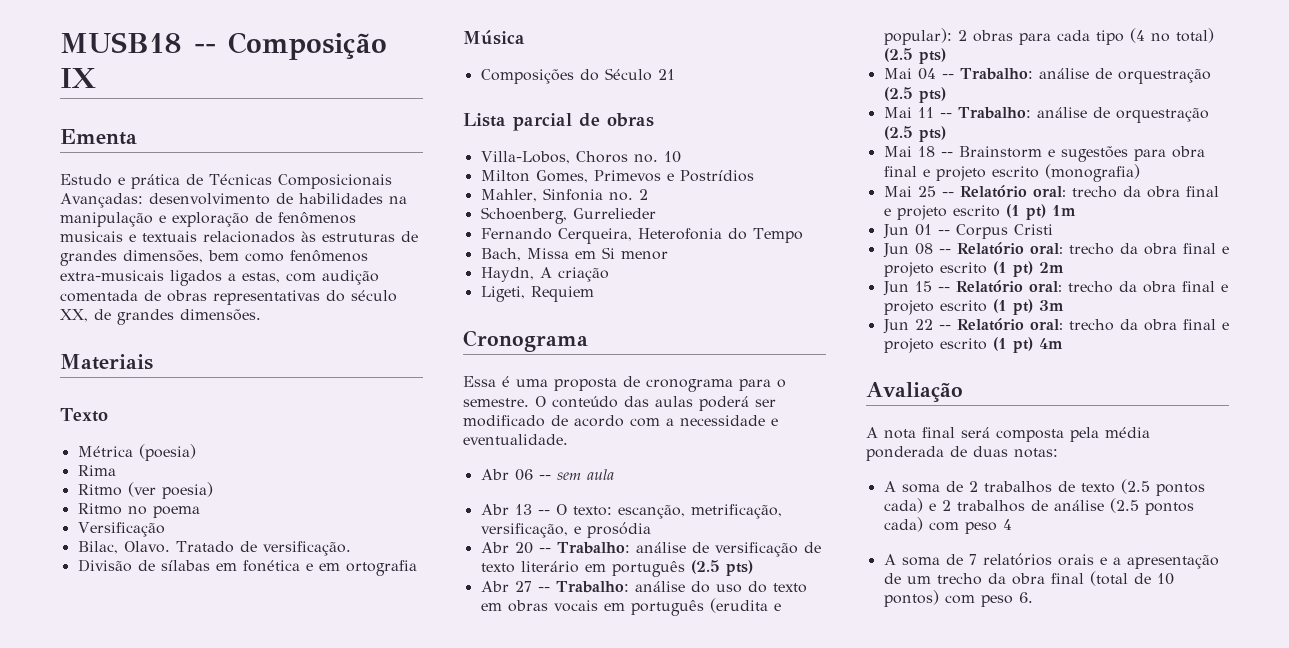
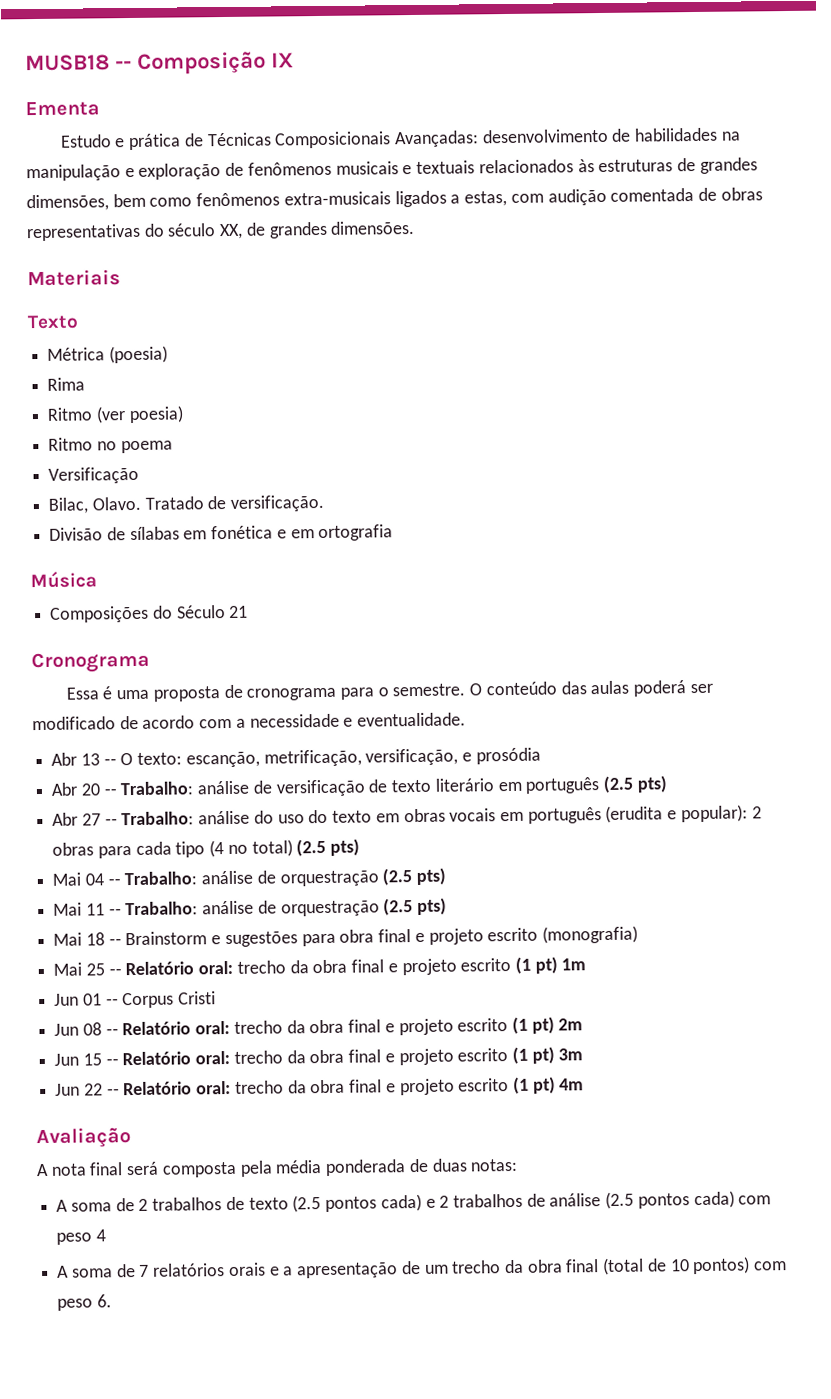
- Lista parcial de obras
- Villa-Lobos, Choros no. 10
- Milton Gomes, Primevos e Postrídios
- Mahler, Sinfonia no. 2
- Schoenberg, Gurrelieder
- Fernando Cerqueira, Heterofonia do Tempo
- Bach, Missa em Si menor
- Haydn, A criação
- Ligeti, Requiem
- Abr 06 -- sem aula

